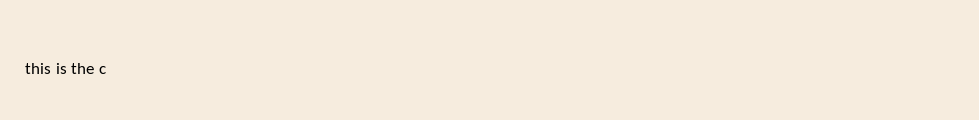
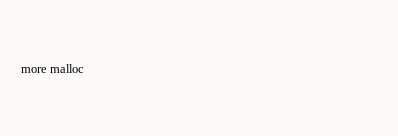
- this is the c
+ more malloc

